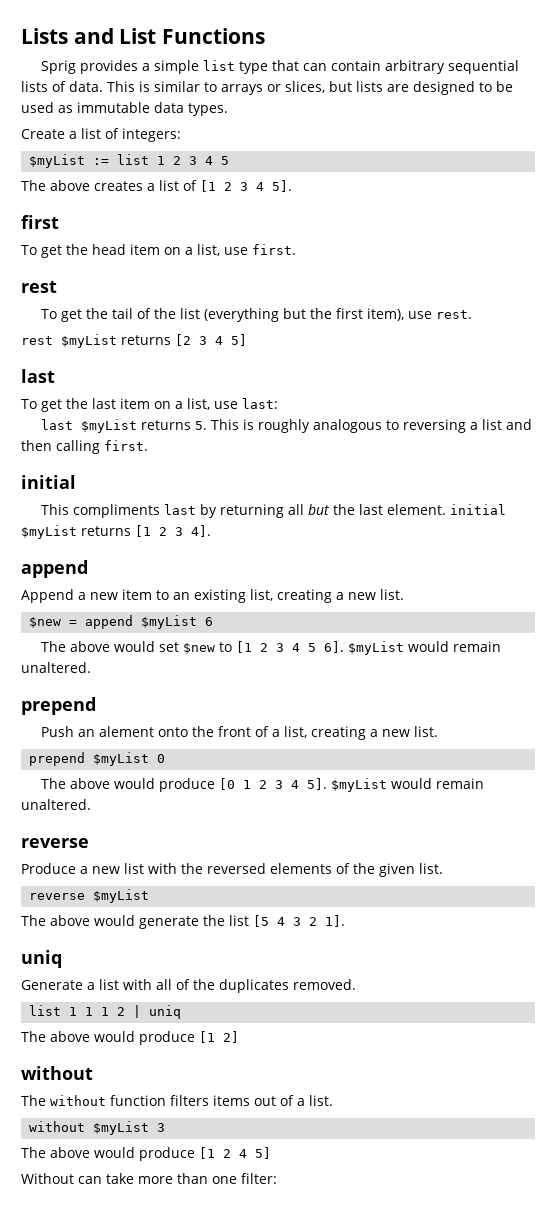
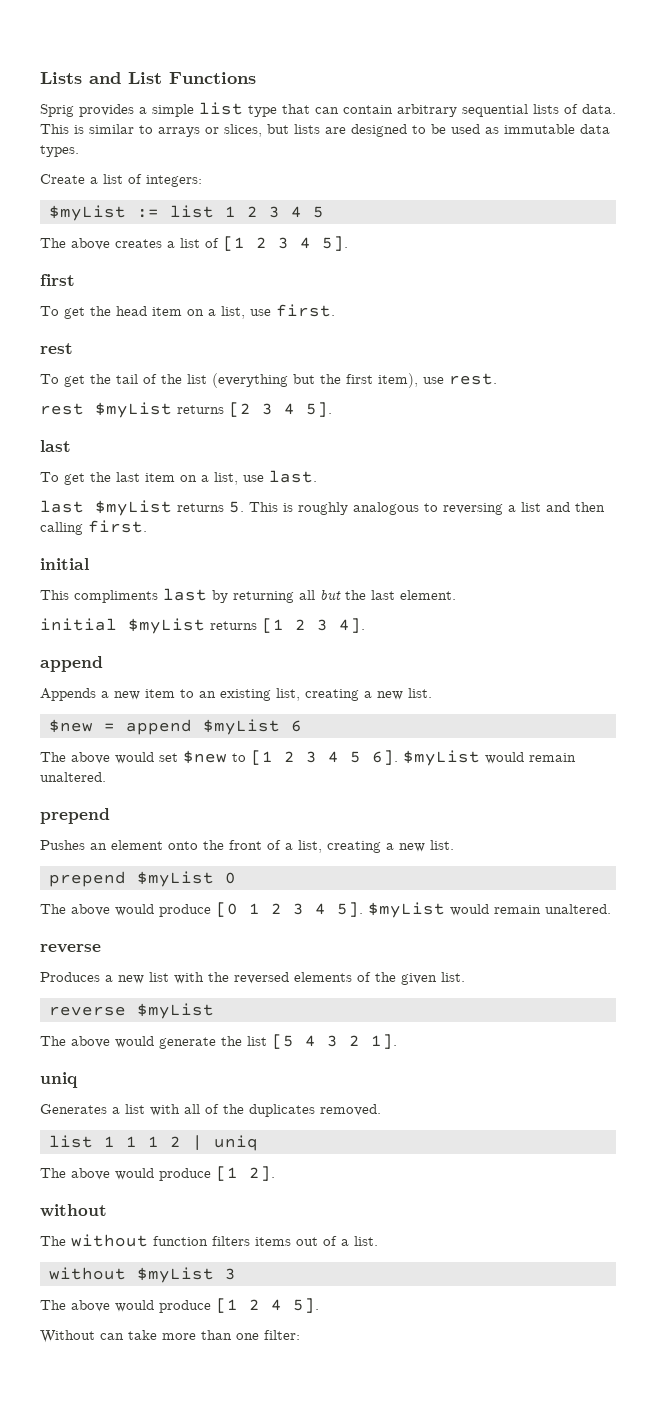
- rest $myList returns [2 3 4 5]
+ rest $myList returns [2 3 4 5].
- To get the last item on a list, use last:
+ To get the last item on a list, use last.
- This compliments last by returning all but the last element. initial $myList returns [1 2 3 4].
+ This compliments last by returning all but the last element.
+ initial $myList returns [1 2 3 4].
- Append a new item to an existing list, creating a new list.
+ Appends a new item to an existing list, creating a new list.
- Push an alement onto the front of a list, creating a new list.
+ Pushes an element onto the front of a list, creating a new list.
- Produce a new list with the reversed elements of the given list.
+ Produces a new list with the reversed elements of the given list.
- Generate a list with all of the duplicates removed.
+ Generates a list with all of the duplicates removed.
- The above would produce [1 2]
+ The above would produce [1 2].
- The above would produce [1 2 4 5]
+ The above would produce [1 2 4 5].

